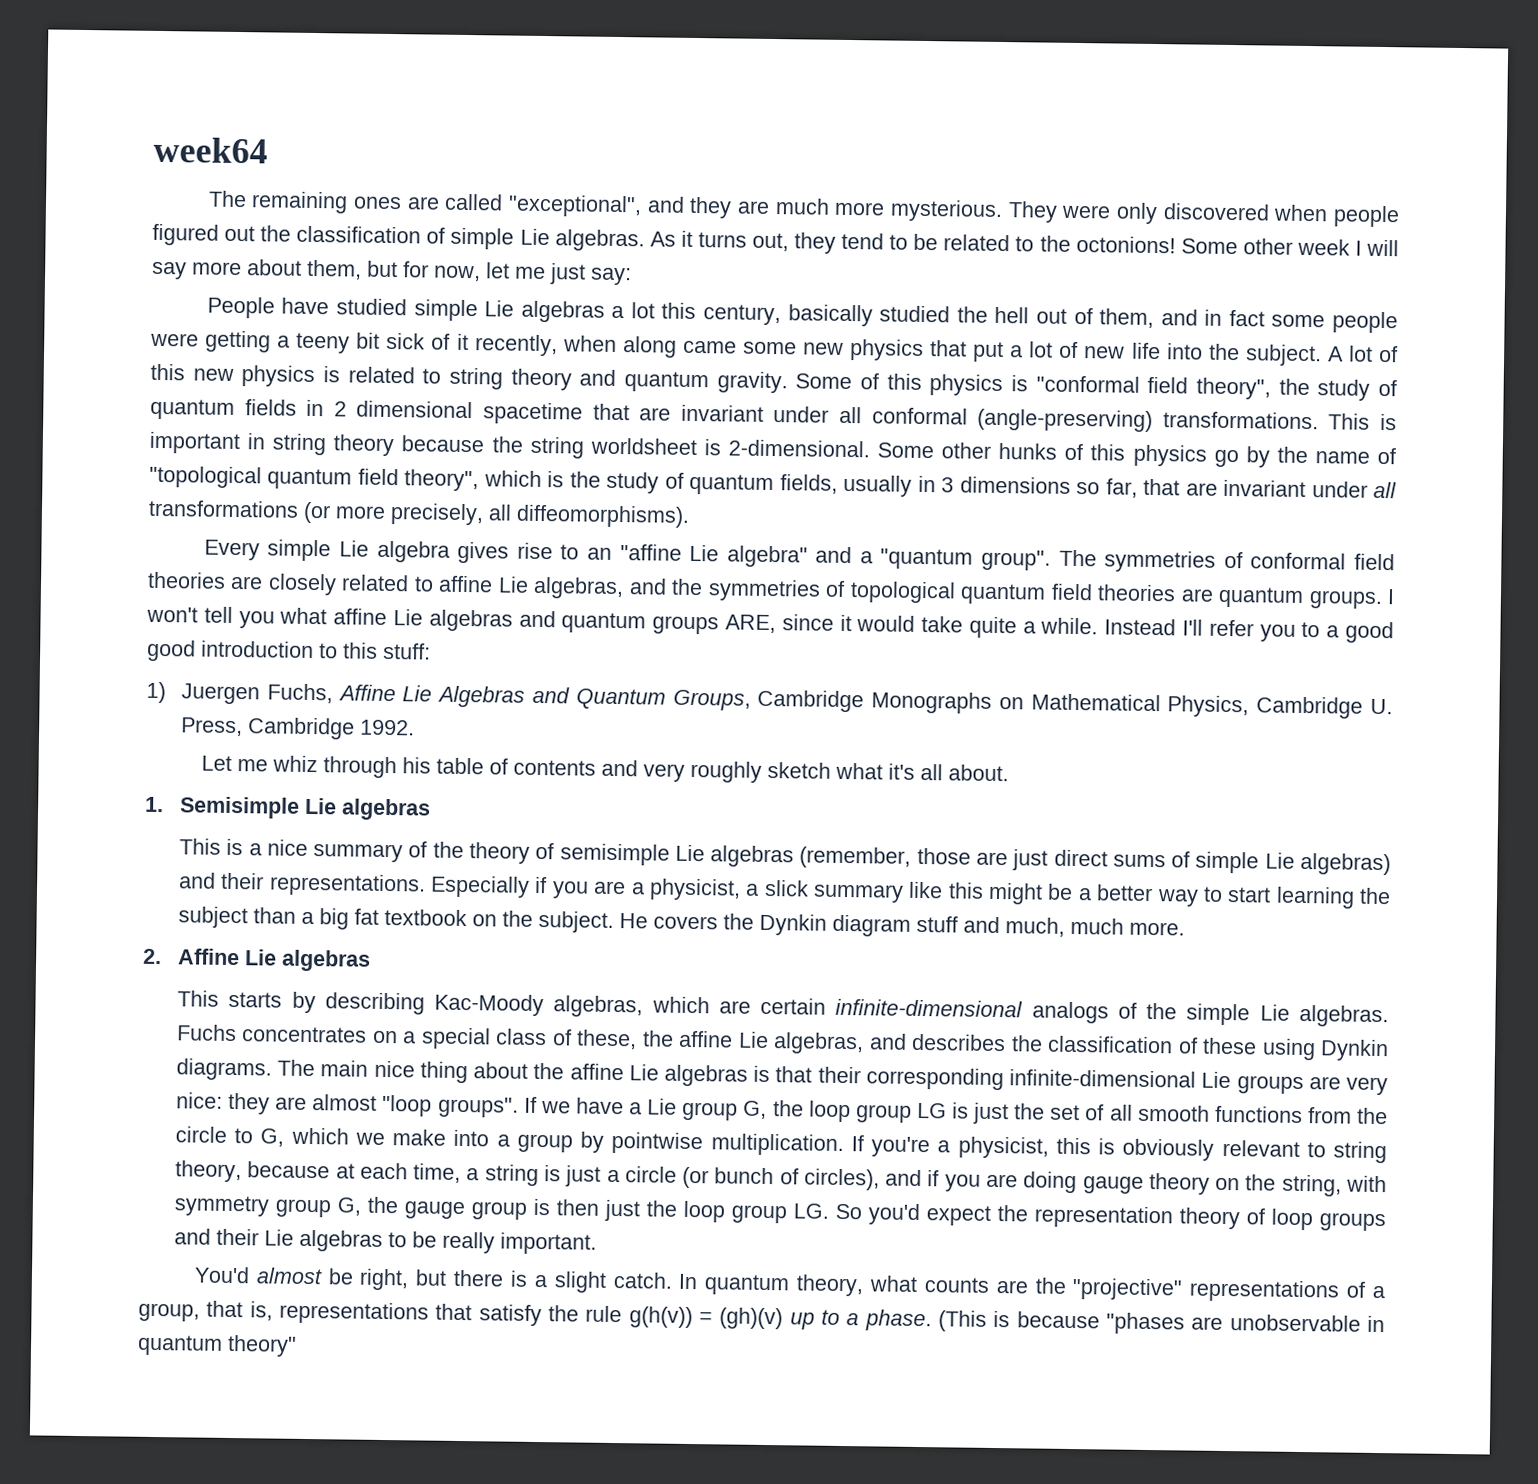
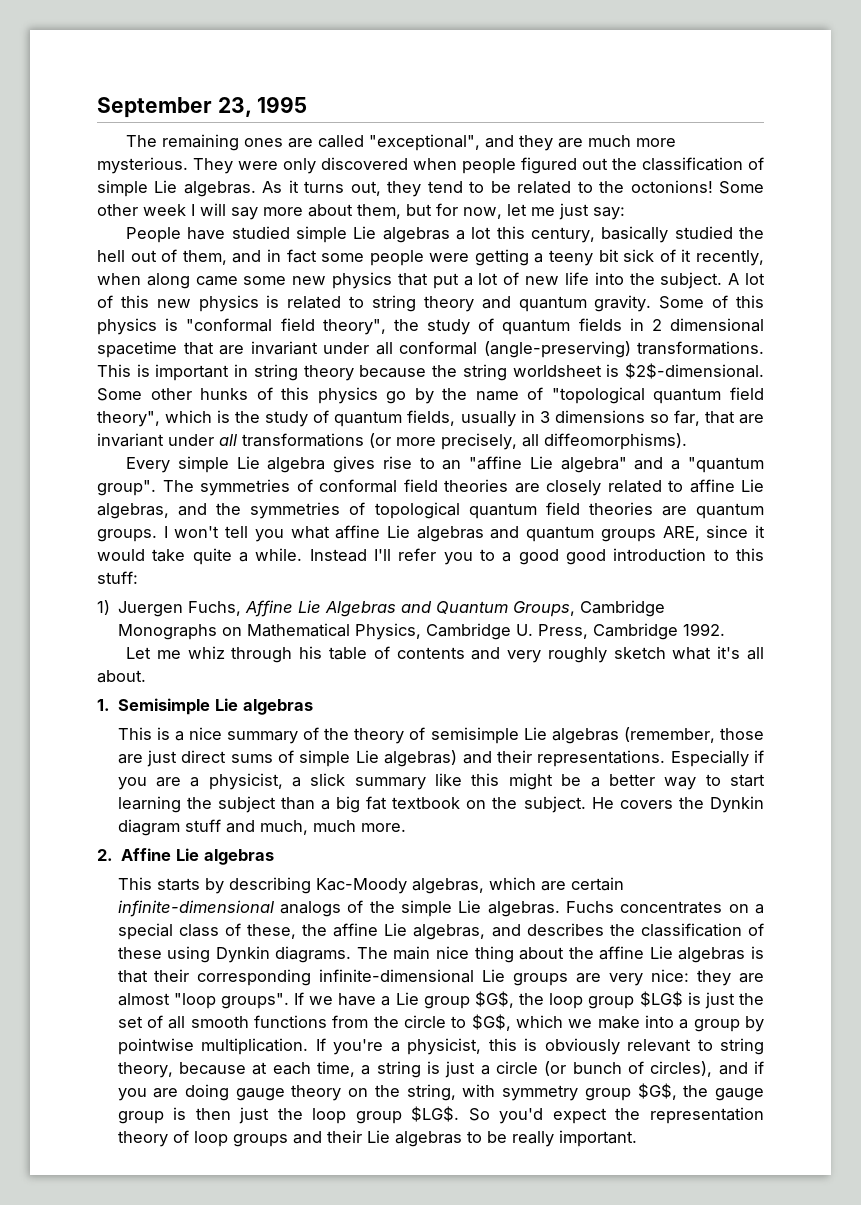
- week64
+ September 23, 1995
- This is important in string theory because the string worldsheet is 2-dimensional.
+ This is important in string theory because the string worldsheet is $2$-dimensional.
- If we have a Lie group G, the loop group LG is just the set of all smooth functions from the circle to G, which we make into a group by pointwise multiplication.
+ If we have a Lie group $G$, the loop group $LG$ is just the set of all smooth functions from the circle to $G$, which we make into a group by pointwise multiplication.
- If you're a physicist, this is obviously relevant to string theory, because at each time, a string is just a circle (or bunch of circles), and if you are doing gauge theory on the string, with symmetry group G, the gauge group is then just the loop group LG. So you'd expect the representation theory of loop groups and their Lie algebras to be really important.
+ If you're a physicist, this is obviously relevant to string theory, because at each time, a string is just a circle (or bunch of circles), and if you are doing gauge theory on the string, with symmetry group $G$, the gauge group is then just the loop group $LG$. So you'd expect the representation theory of loop groups and their Lie algebras to be really important.
- You'd almost be right, but there is a slight catch. In quantum theory, what counts are the "projective" representations of a group, that is, representations that satisfy the rule g(h(v)) = (gh)(v) up to a phase. (This is because "phases are unobservable in quantum theory"

